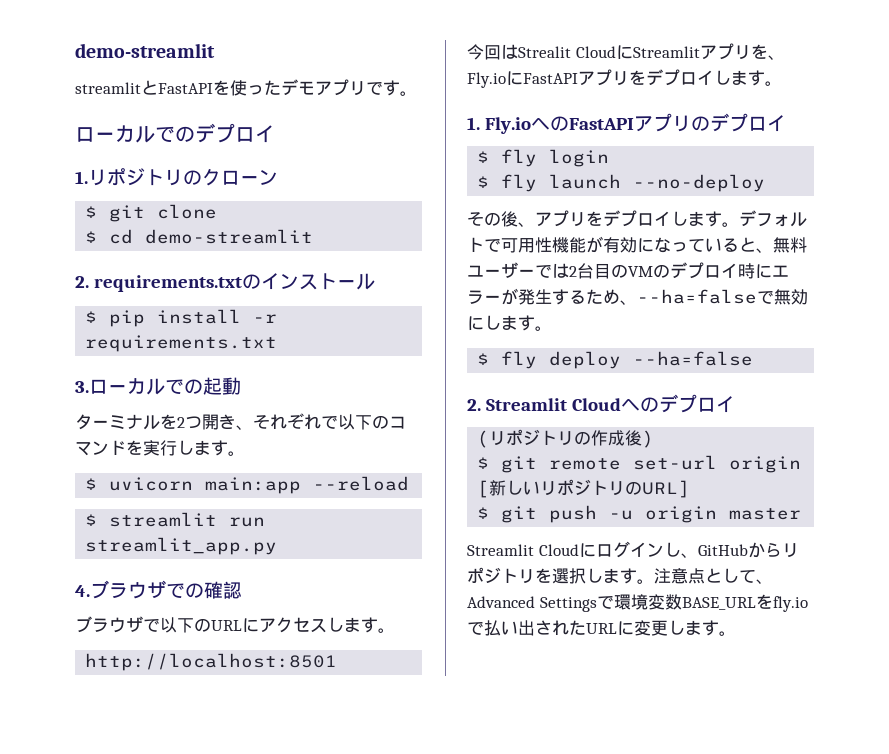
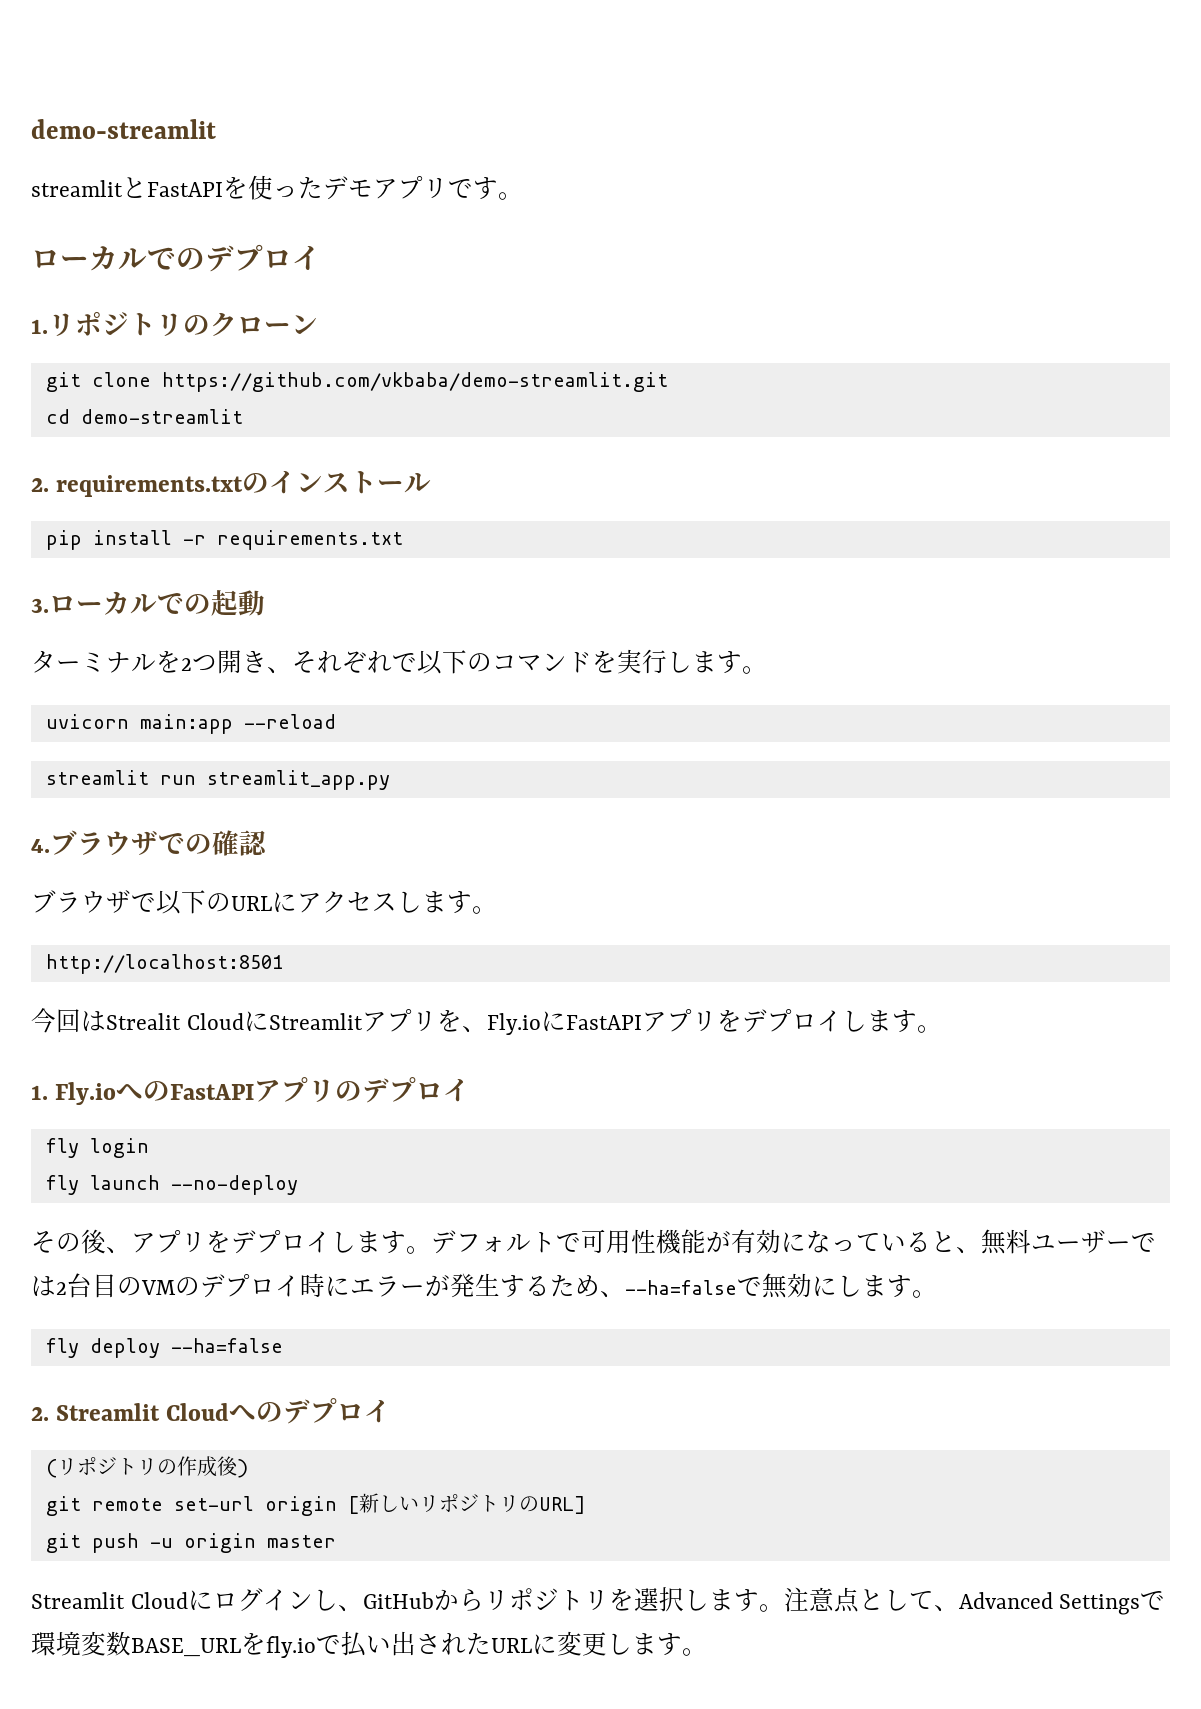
- $ git clone
- $ cd demo-streamlit
+ git clone https://github.com/vkbaba/demo-streamlit.git
+ cd demo-streamlit
- $ pip install -r requirements.txt
+ pip install -r requirements.txt
- $ uvicorn main:app --reload
+ uvicorn main:app --reload
- $ streamlit run streamlit_app.py
+ streamlit run streamlit_app.py
- $ fly login
+ fly login
- $ fly launch --no-deploy
+ fly launch --no-deploy
- $ fly deploy --ha=false
+ fly deploy --ha=false
- $ git remote set-url origin [新しいリポジトリのURL]
+ git remote set-url origin [新しいリポジトリのURL]
- $ git push -u origin master
+ git push -u origin master

